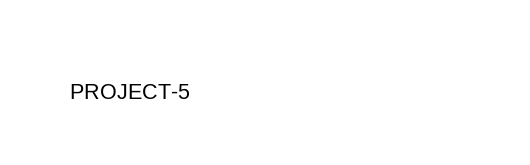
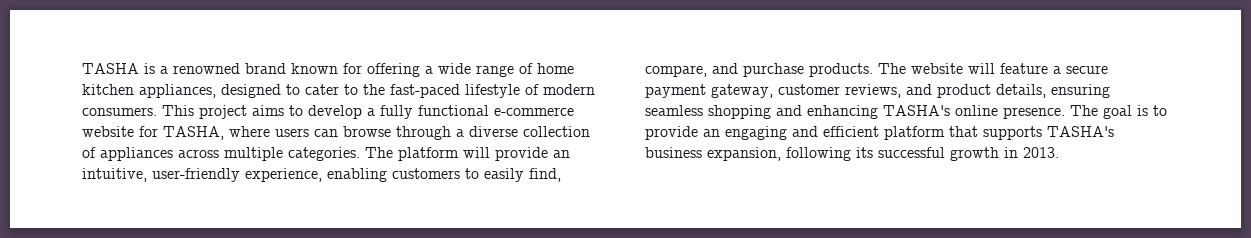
- PROJECT-5
+ TASHA is a renowned brand known for offering a wide range of home kitchen appliances, designed to cater to the fast-paced lifestyle of modern consumers. This project aims to develop a fully functional e-commerce website for TASHA, where users can browse through a diverse collection of appliances across multiple categories. The platform will provide an intuitive, user-friendly experience, enabling customers to easily find, compare, and purchase products. The website will feature a secure payment gateway, customer reviews, and product details, ensuring seamless shopping and enhancing TASHA's online presence. The goal is to provide an engaging and efficient platform that supports TASHA's business expansion, following its successful growth in 2013.

